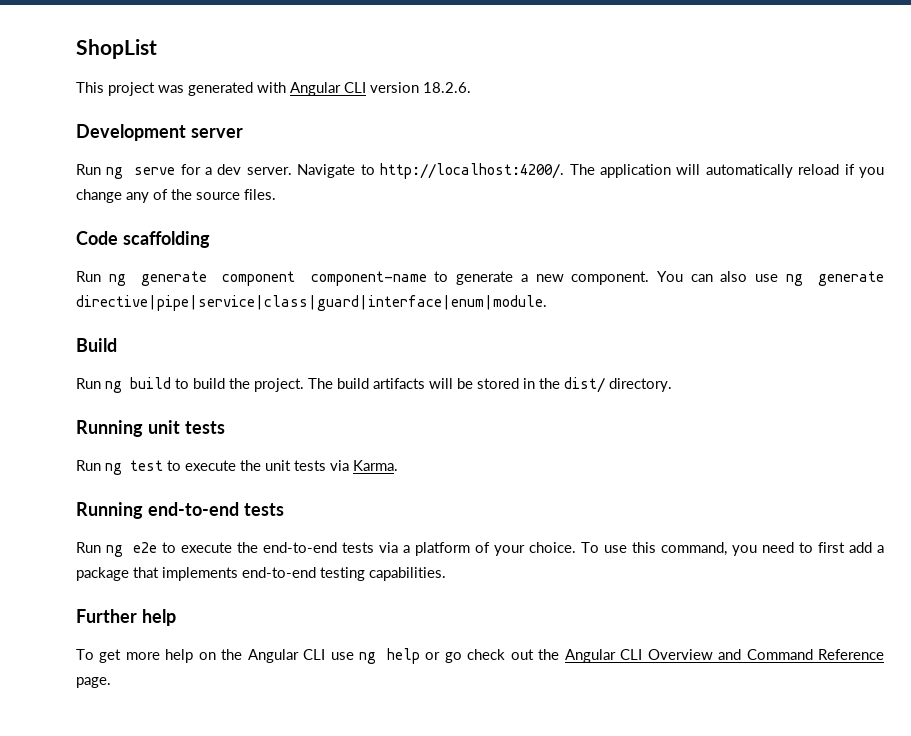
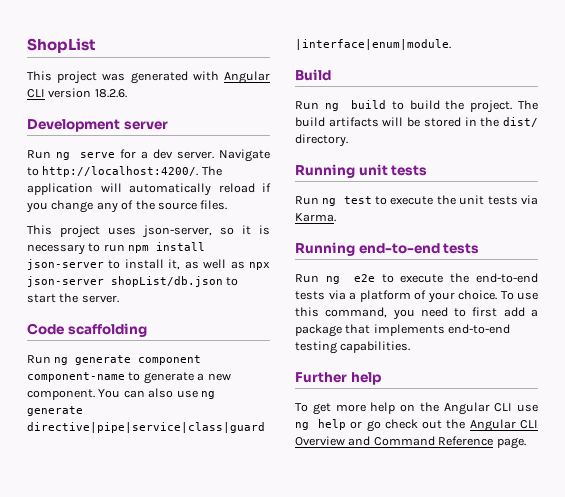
+ This project uses json-server, so it is necessary to run npm install json-server to install it, as well as npx json-server shopList/db.json to start the server.

